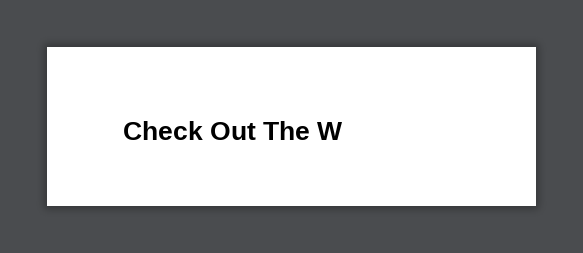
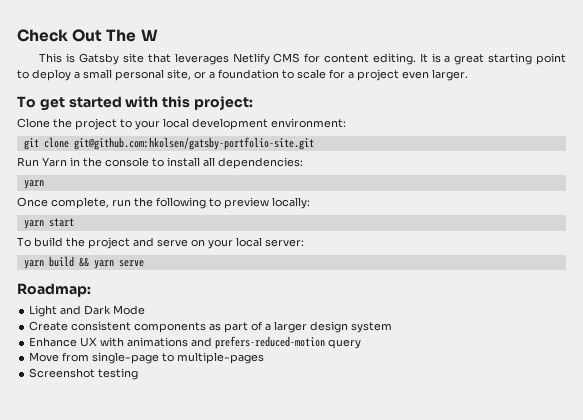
+ This is Gatsby site that leverages Netlify CMS for content editing. It is a great starting point to deploy a small personal site, or a foundation to scale for a project even larger.
+ To get started with this project:
+ Clone the project to your local development environment:
+ git clone git@github.com:hkolsen/gatsby-portfolio-site.git
+ Run Yarn in the console to install all dependencies:
+ yarn
+ Once complete, run the following to preview locally:
+ yarn start
+ To build the project and serve on your local server:
+ yarn build && yarn serve
+ Roadmap:
+ Light and Dark Mode
+ Create consistent components as part of a larger design system
+ Enhance UX with animations and prefers-reduced-motion query
+ Move from single-page to multiple-pages
+ Screenshot testing

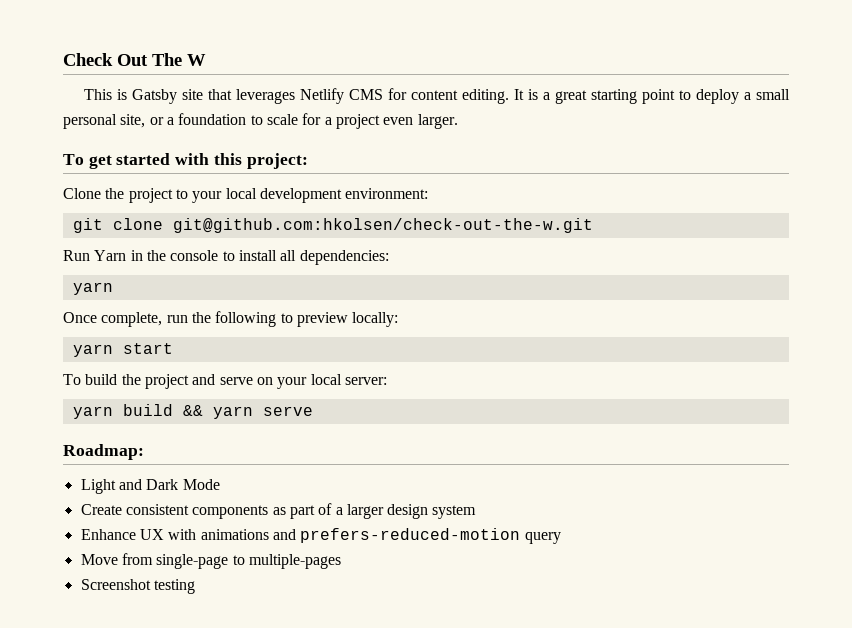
- git clone git@github.com:hkolsen/gatsby-portfolio-site.git
+ git clone git@github.com:hkolsen/check-out-the-w.git

